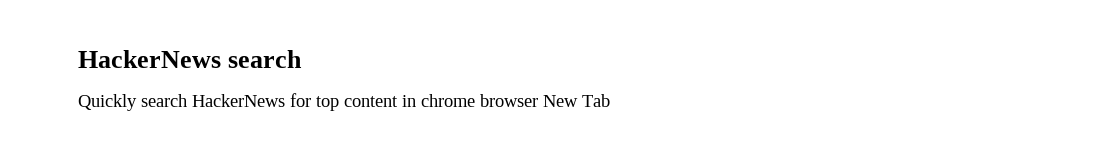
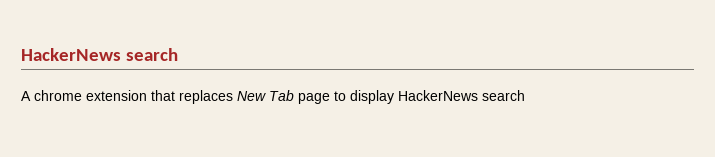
- Quickly search HackerNews for top content in chrome browser New Tab
+ A chrome extension that replaces New Tab page to display HackerNews search

